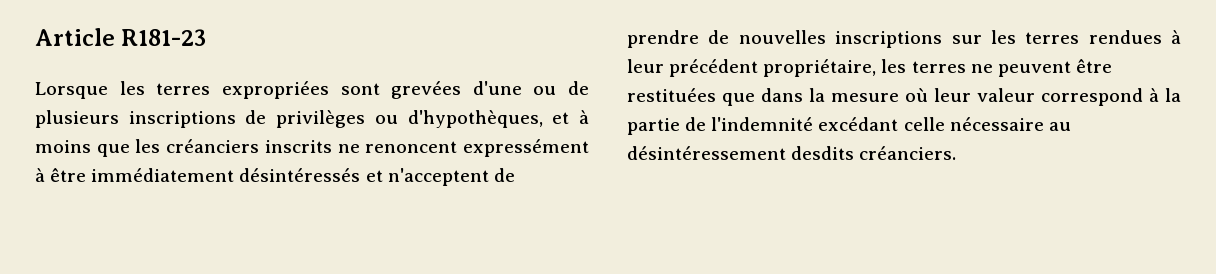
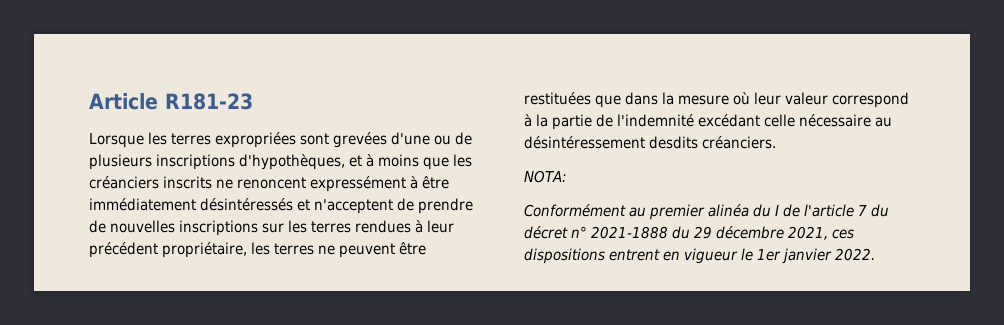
- Lorsque les terres expropriées sont grevées d'une ou de plusieurs inscriptions de privilèges ou d'hypothèques, et à moins que les créanciers inscrits ne renoncent expressément à être immédiatement désintéressés et n'acceptent de prendre de nouvelles inscriptions sur les terres rendues à leur précédent propriétaire, les terres ne peuvent être restituées que dans la mesure où leur valeur correspond à la partie de l'indemnité excédant celle nécessaire au désintéressement desdits créanciers.
+ Lorsque les terres expropriées sont grevées d'une ou de plusieurs inscriptions d'hypothèques, et à moins que les créanciers inscrits ne renoncent expressément à être immédiatement désintéressés et n'acceptent de prendre de nouvelles inscriptions sur les terres rendues à leur précédent propriétaire, les terres ne peuvent être restituées que dans la mesure où leur valeur correspond à la partie de l'indemnité excédant celle nécessaire au désintéressement desdits créanciers.
+ NOTA:
+ Conformément au premier alinéa du I de l'article 7 du décret n° 2021-1888 du 29 décembre 2021, ces dispositions entrent en vigueur le 1er janvier 2022.

